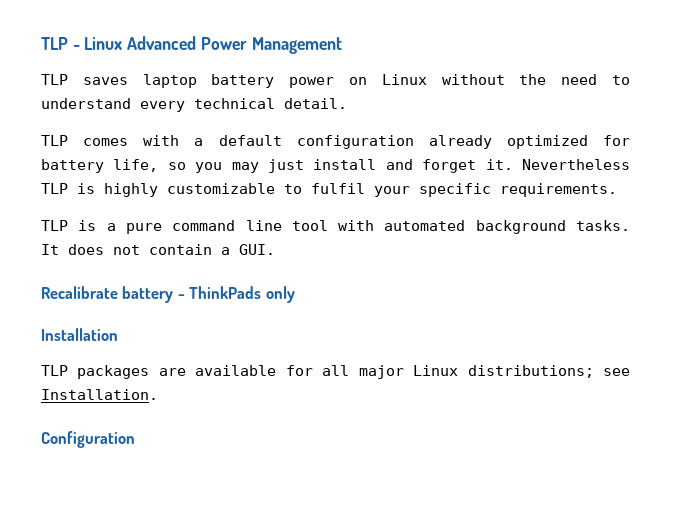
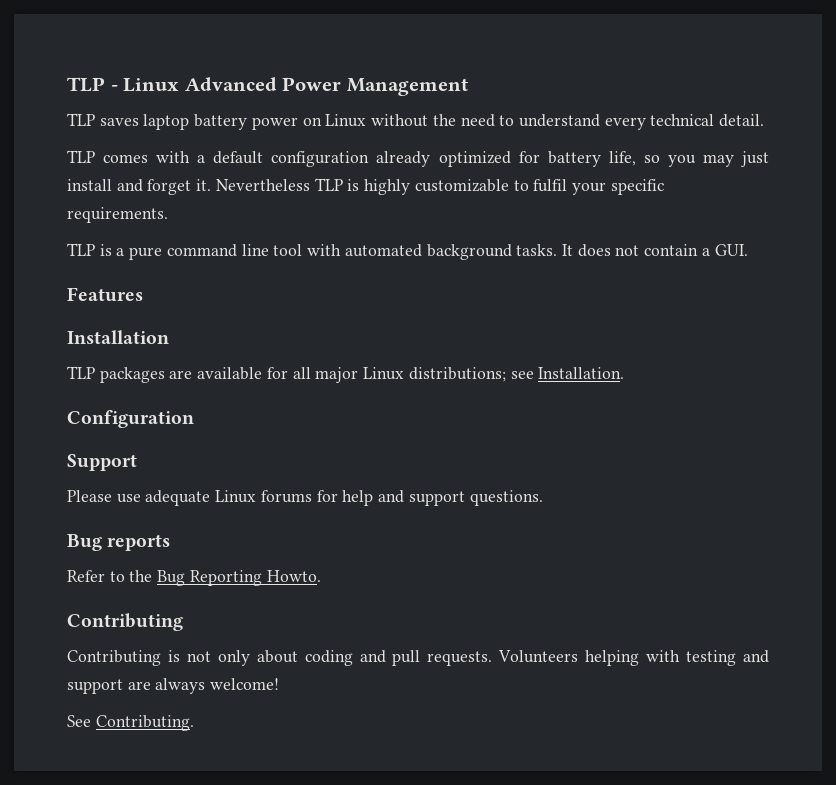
- Recalibrate battery - ThinkPads only
+ Features
+ Support
+ Please use adequate Linux forums for help and support questions.
+ Bug reports
+ Refer to the Bug Reporting Howto.
+ Contributing
+ Contributing is not only about coding and pull requests. Volunteers helping with testing and support are always welcome!
+ See Contributing.

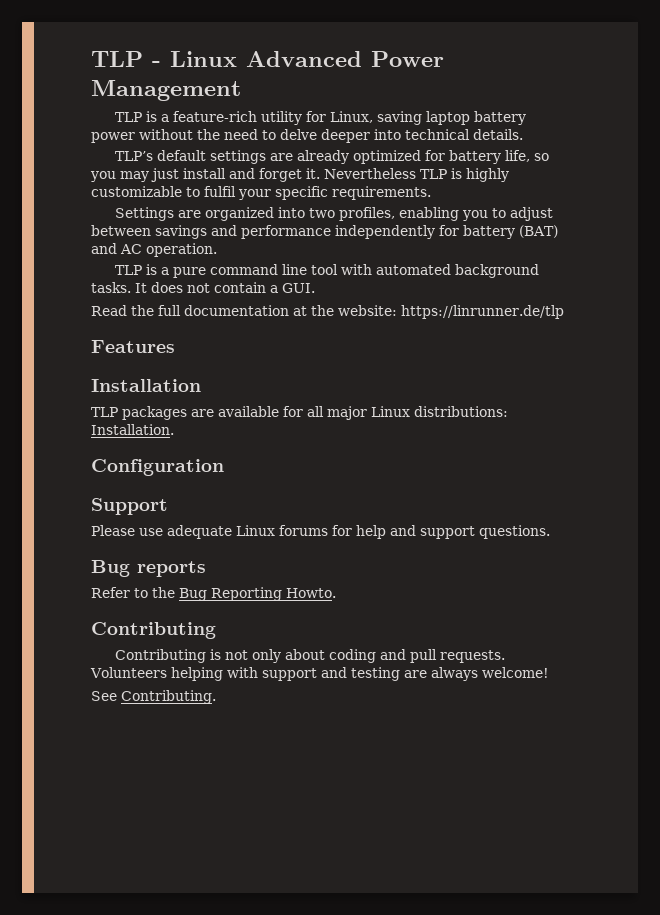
- TLP saves laptop battery power on Linux without the need to understand every technical detail.
- TLP comes with a default configuration already optimized for battery life, so you may just install and forget it.
+ TLP is a feature-rich utility for Linux, saving laptop battery power without the need to delve deeper into technical details.
+ TLP’s default settings are already optimized for battery life, so you may just install and forget it.
+ Settings are organized into two profiles, enabling you to adjust between savings and performance independently for battery (BAT) and AC operation.
+ Read the full documentation at the website: https://linrunner.de/tlp
- TLP packages are available for all major Linux distributions; see Installation.
+ TLP packages are available for all major Linux distributions: Installation.
- Volunteers helping with testing and support are always welcome!
+ Volunteers helping with support and testing are always welcome!

